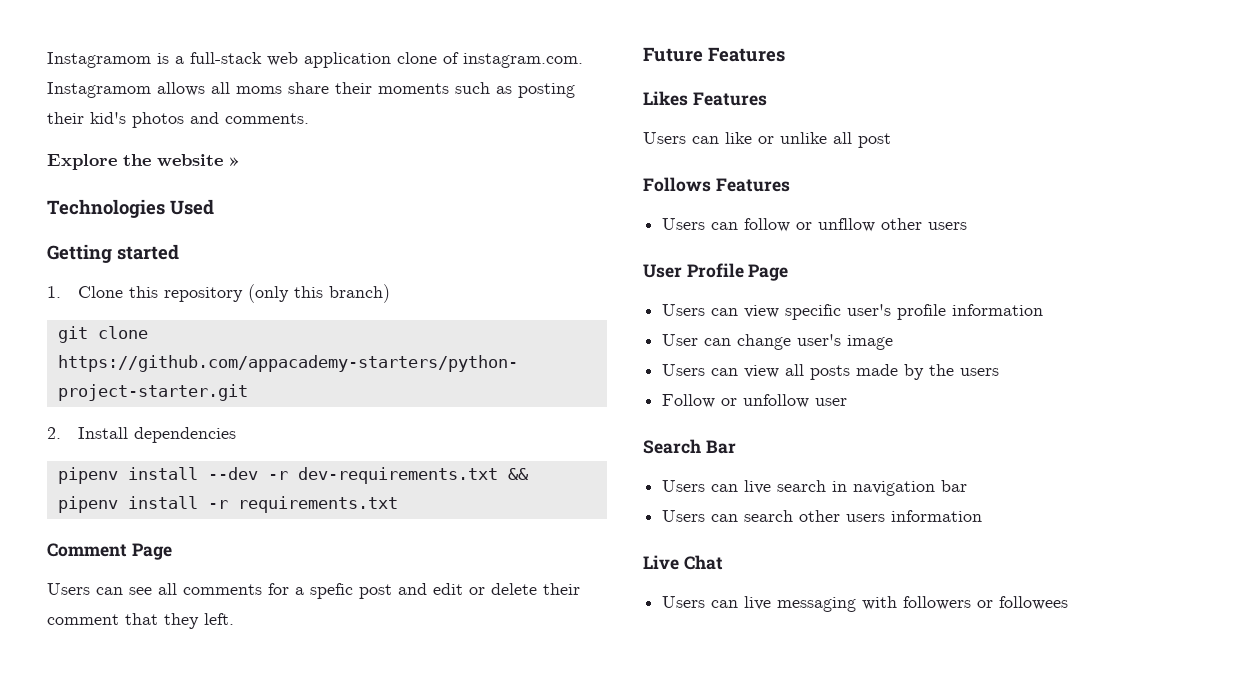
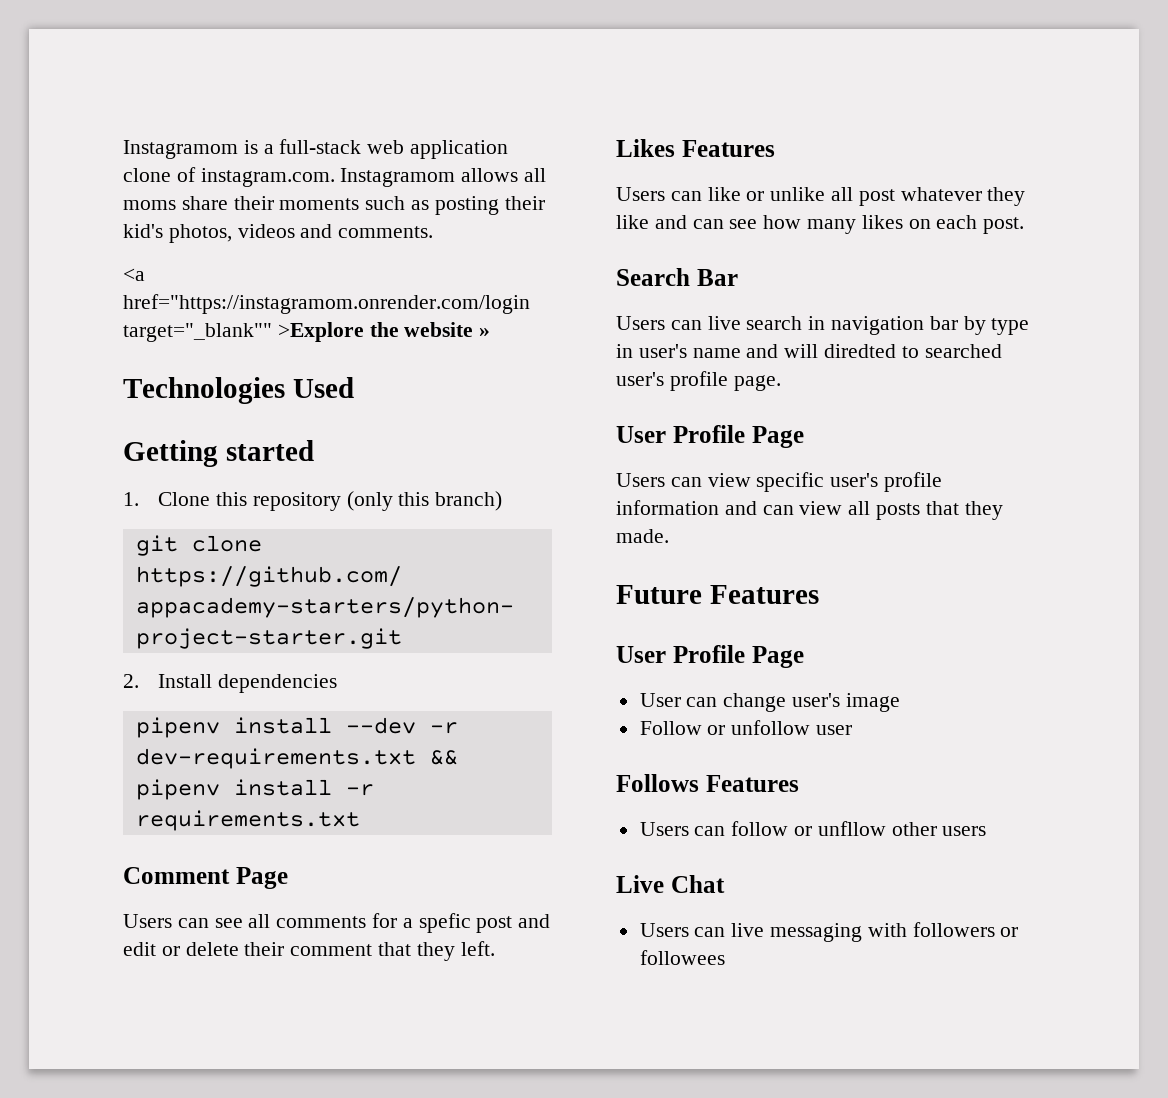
- Instagramom is a full-stack web application clone of instagram.com. Instagramom allows all moms share their moments such as posting their kid's photos and comments.
+ Instagramom is a full-stack web application clone of instagram.com. Instagramom allows all moms share their moments such as posting their kid's photos, videos and comments.
- Explore the website »
+ <a href="https://instagramom.onrender.com/login target="_blank"" >Explore the website »
- Future Features
- Users can like or unlike all post
+ Users can like or unlike all post whatever they like and can see how many likes on each post.
+ Search Bar
+ Users can live search in navigation bar by type in user's name and will diredted to searched user's profile page.
+ User Profile Page
+ Users can view specific user's profile information and can view all posts that they made.
+ Future Features
+ User Profile Page
+ User can change user's image
+ Follow or unfollow user
- User Profile Page
- Users can view specific user's profile information
- User can change user's image
- Users can view all posts made by the users
- Follow or unfollow user
- Search Bar
- Users can live search in navigation bar
- Users can search other users information

